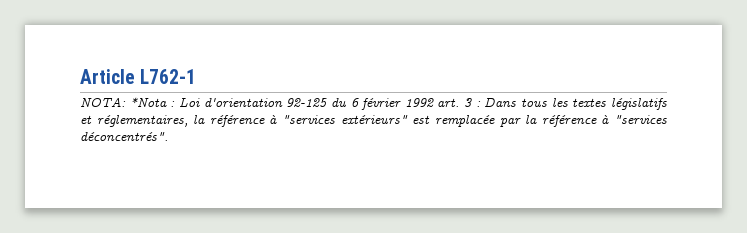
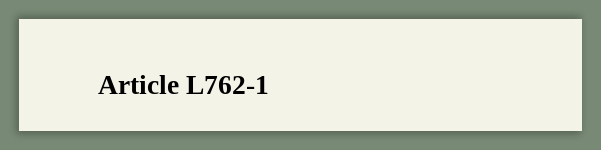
- NOTA: *Nota : Loi d'orientation 92-125 du 6 février 1992 art. 3 : Dans tous les textes législatifs et réglementaires, la référence à "services extérieurs" est remplacée par la référence à "services déconcentrés".

